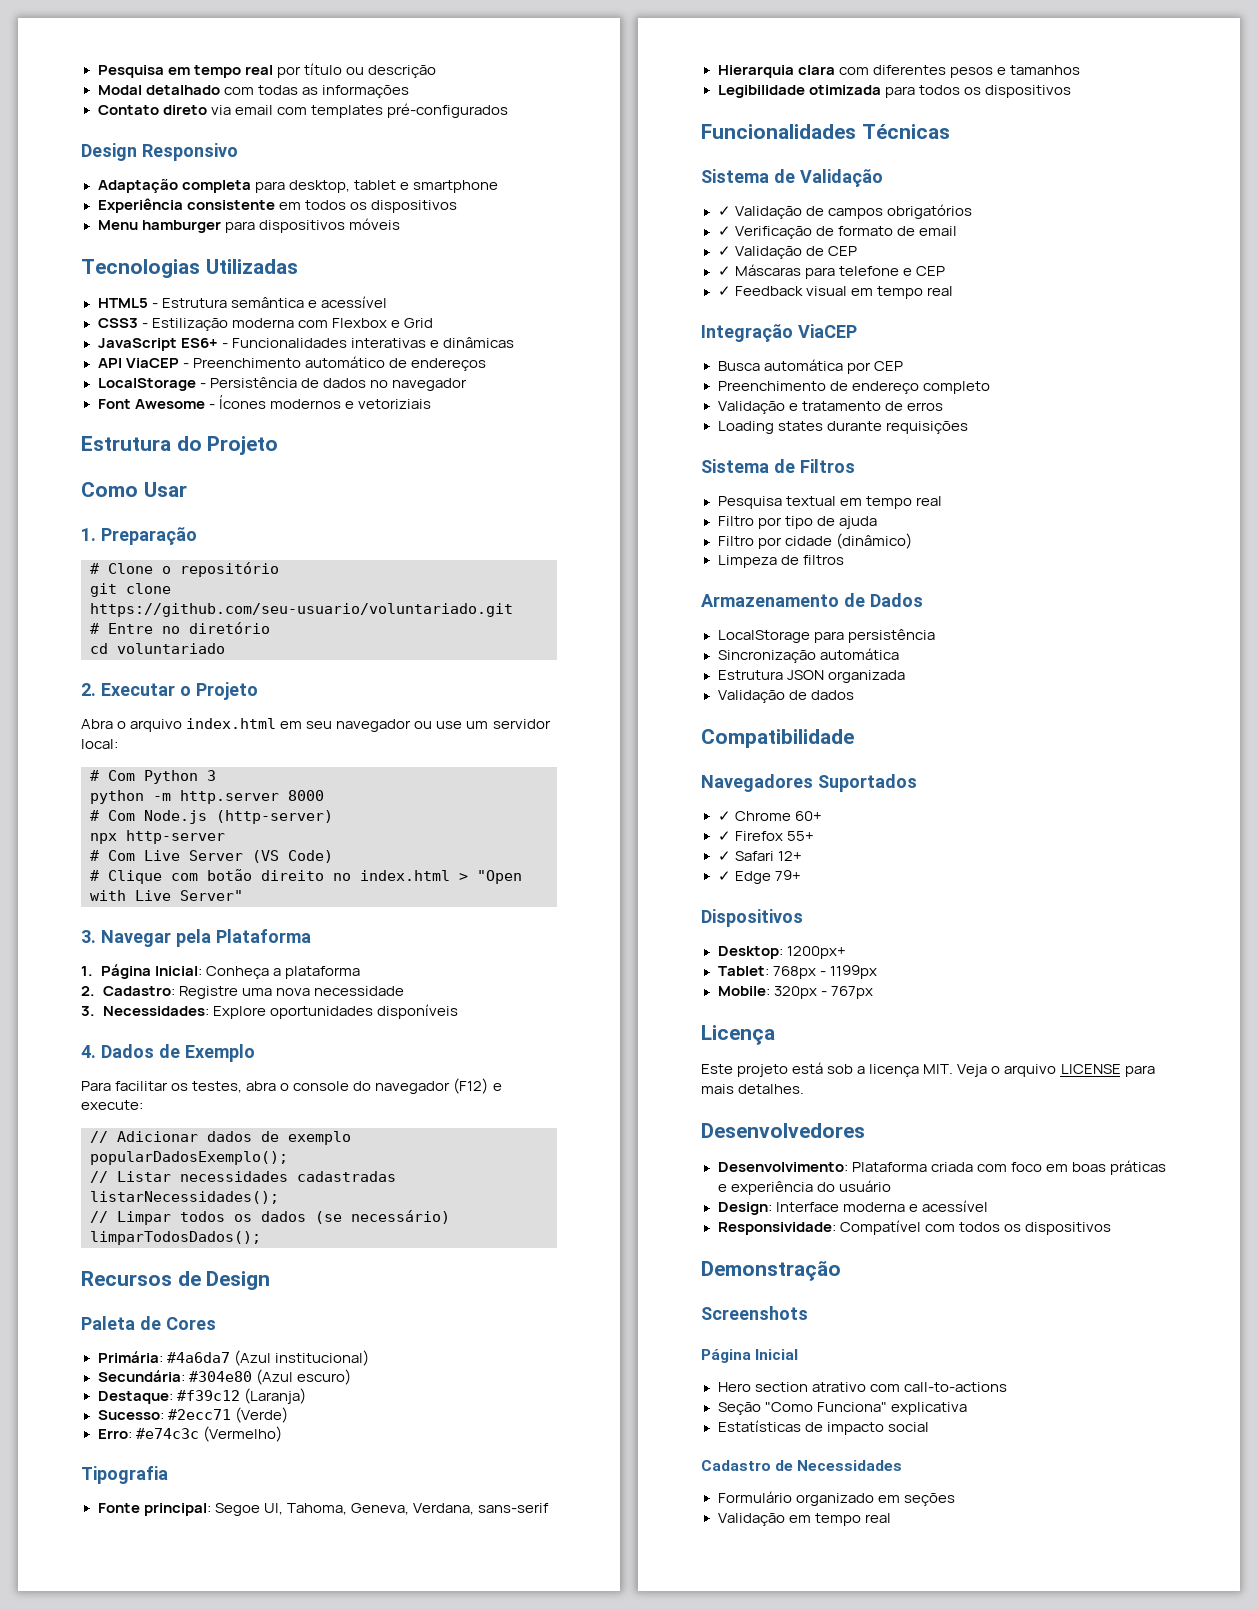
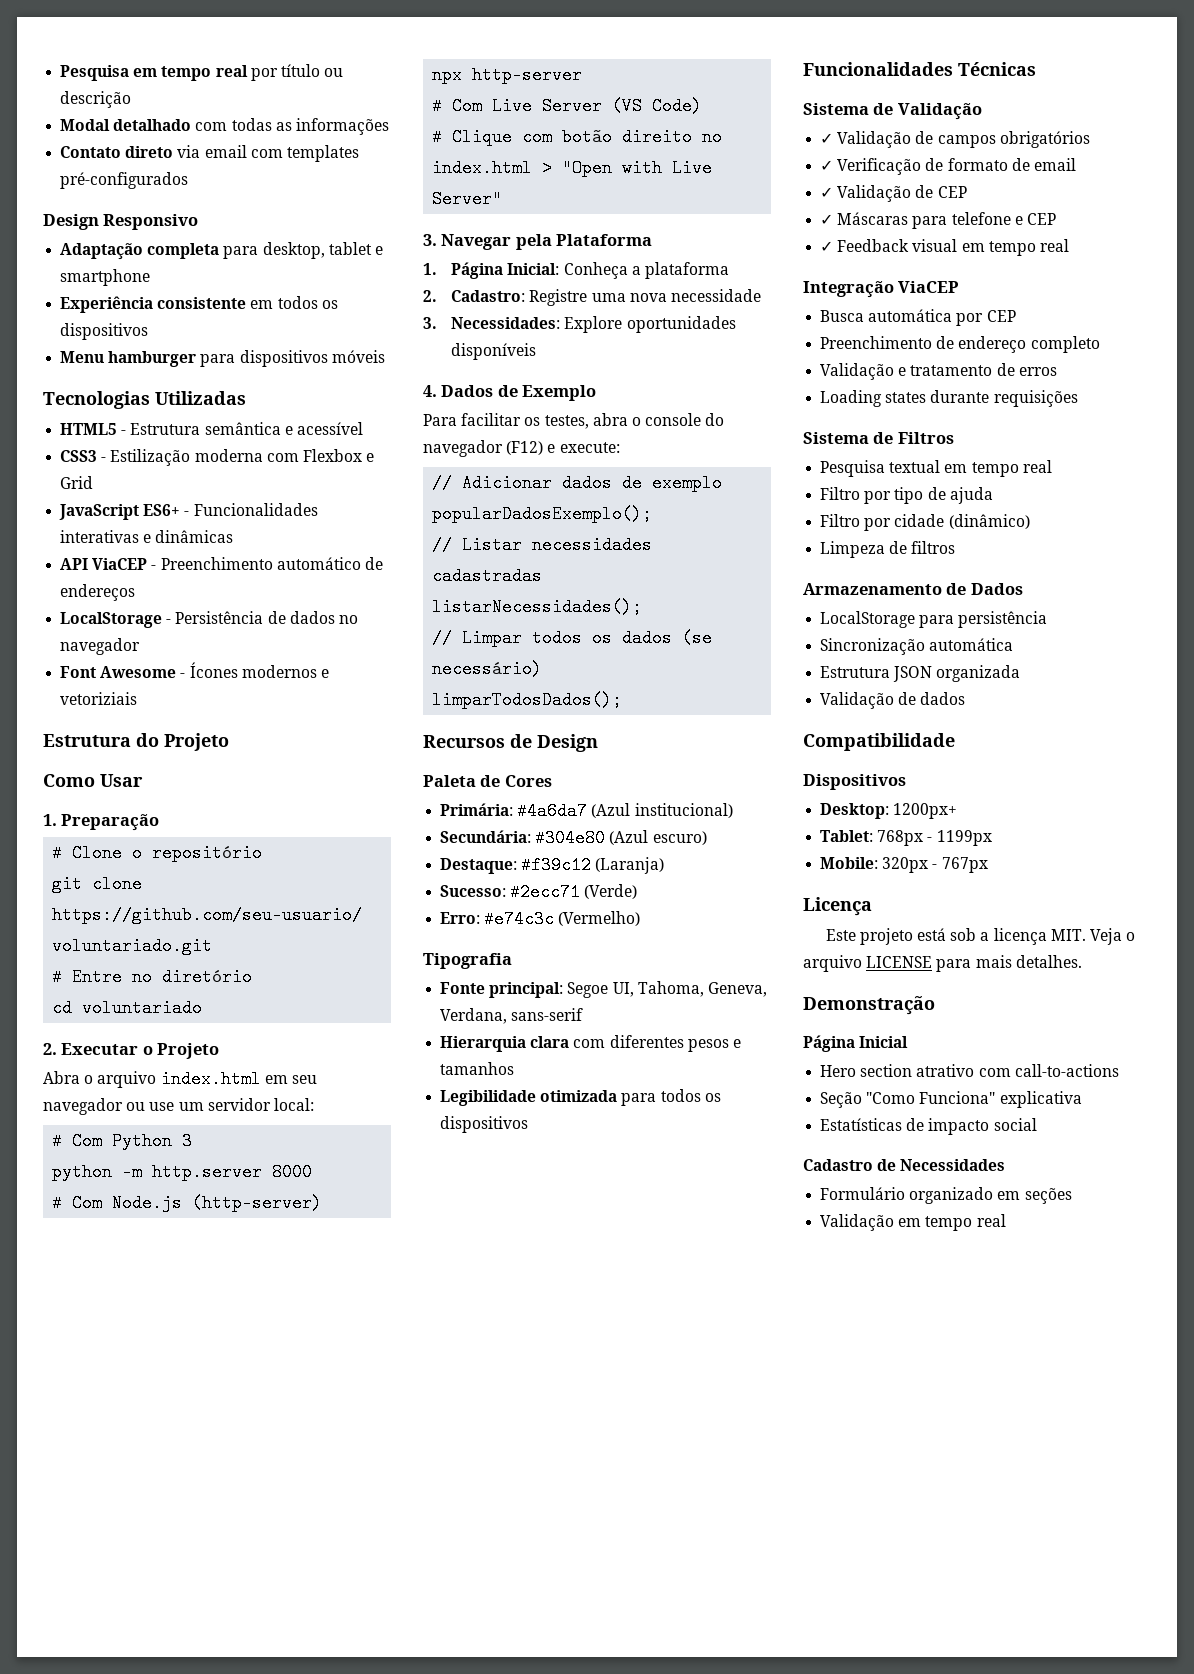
- Navegadores Suportados
- ✓ Chrome 60+
- ✓ Firefox 55+
- ✓ Safari 12+
- ✓ Edge 79+
- Desenvolvedores
- Desenvolvimento: Plataforma criada com foco em boas práticas e experiência do usuário
- Design: Interface moderna e acessível
- Responsividade: Compatível com todos os dispositivos
- Screenshots

